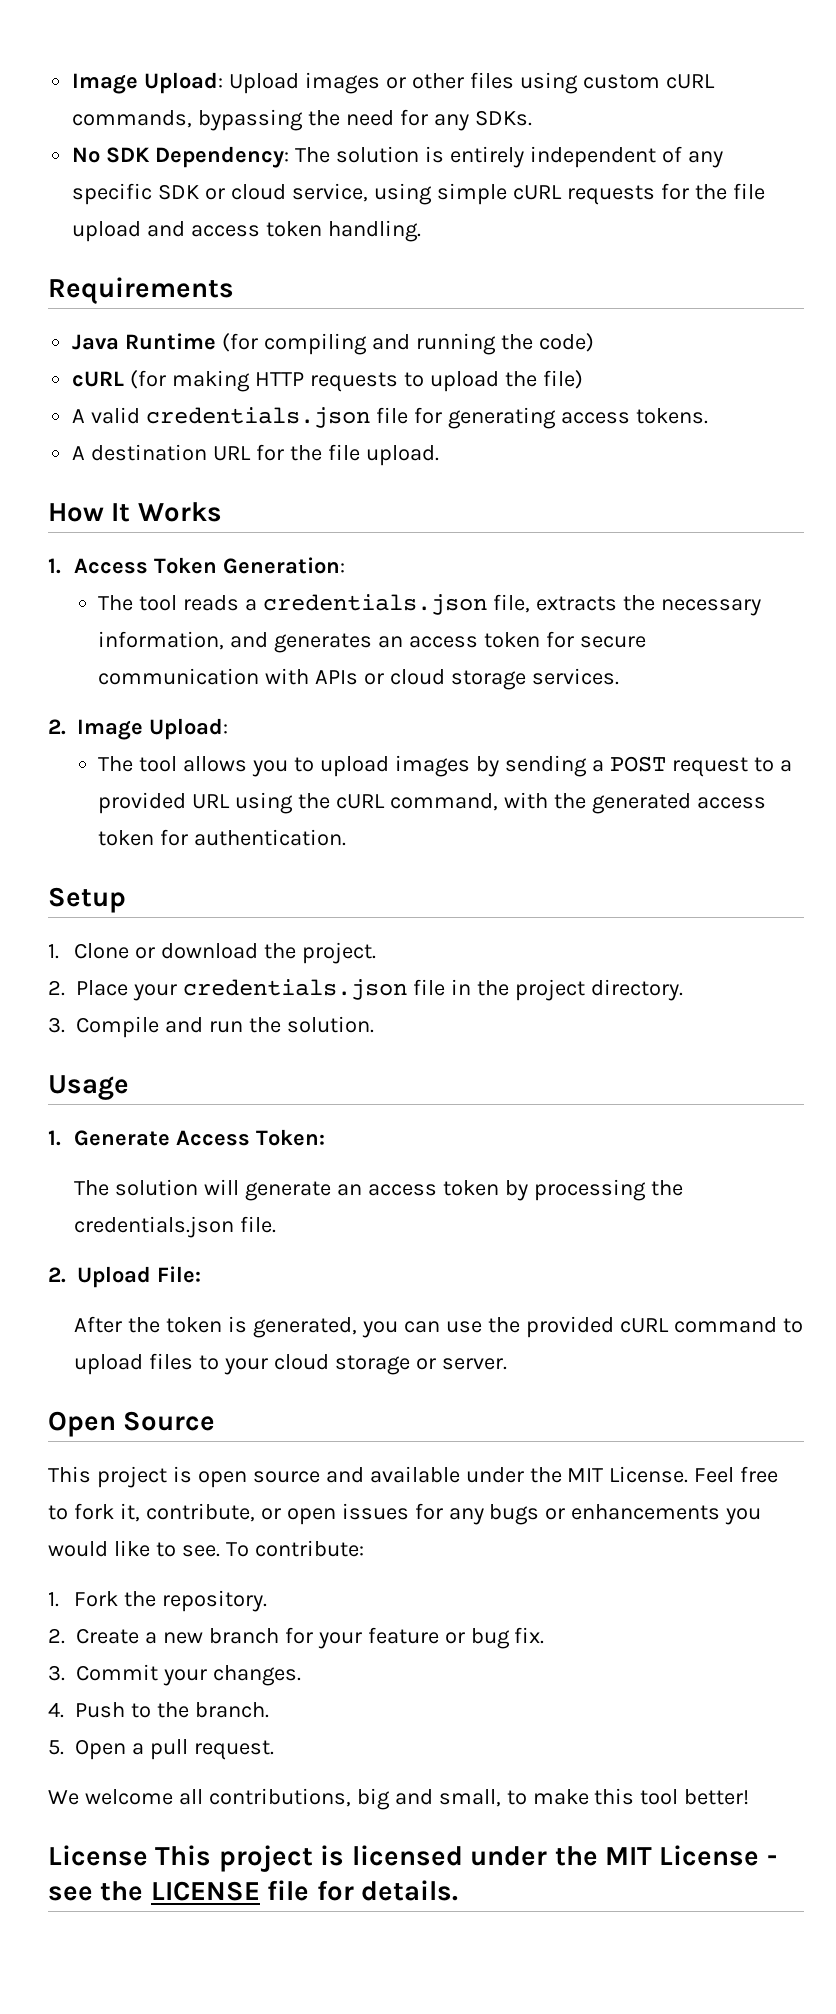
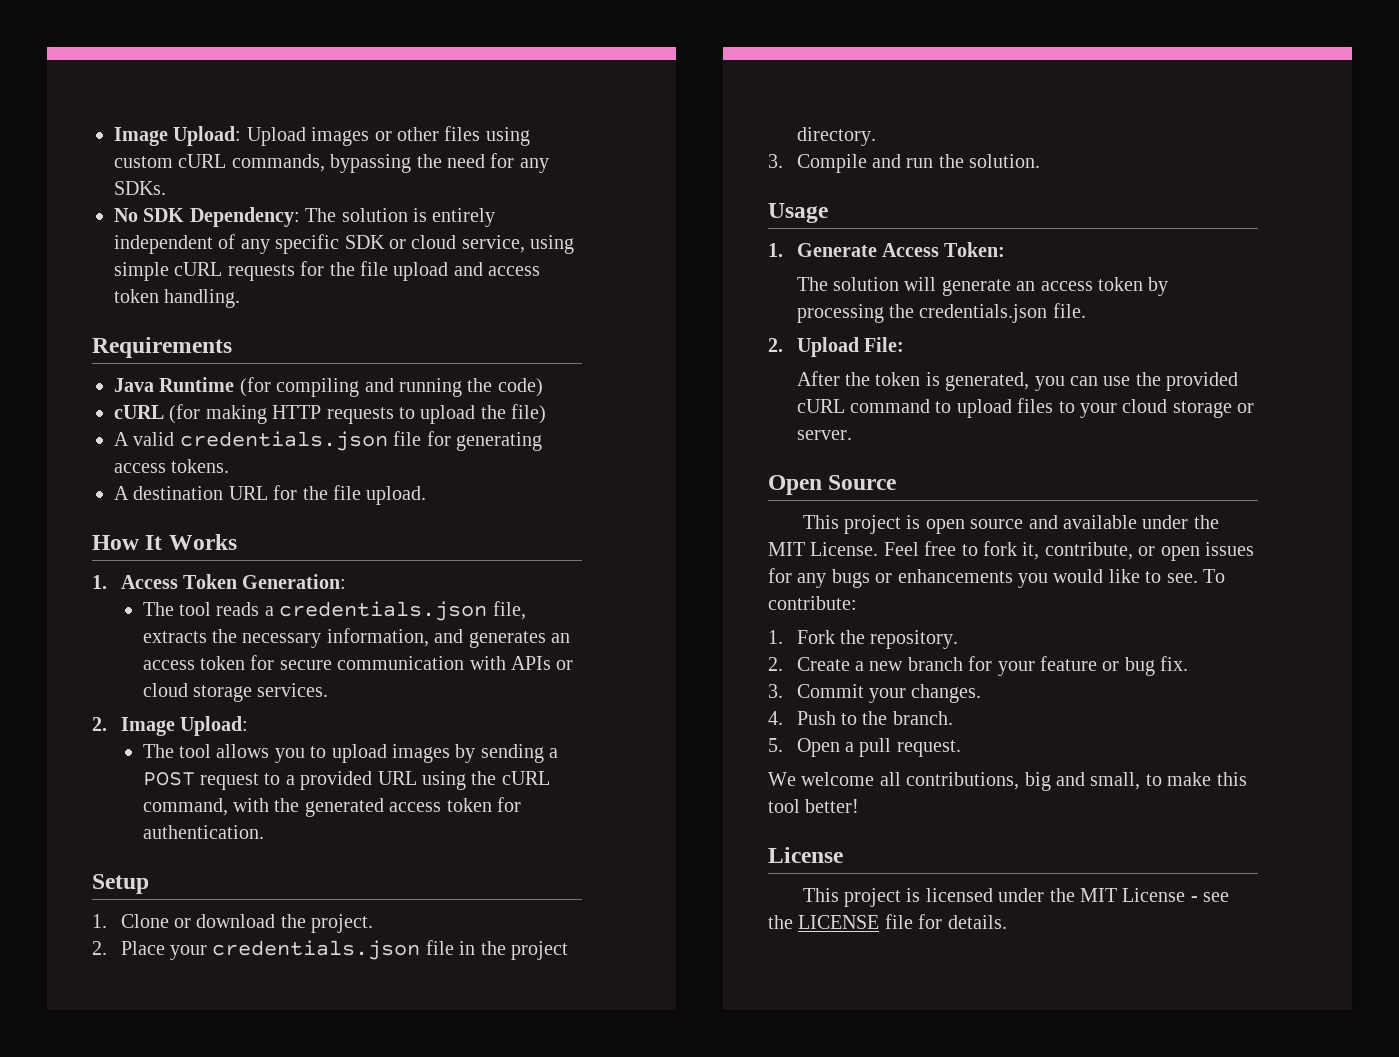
  We welcome all contributions, big and small, to make this tool better!
- License This project is licensed under the MIT License - see the LICENSE file for details.
+ License
+ This project is licensed under the MIT License - see the LICENSE file for details.

